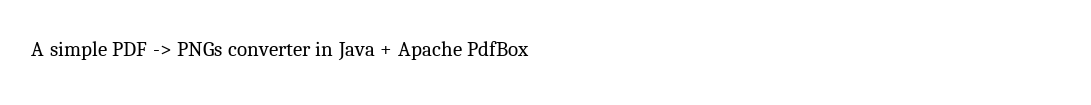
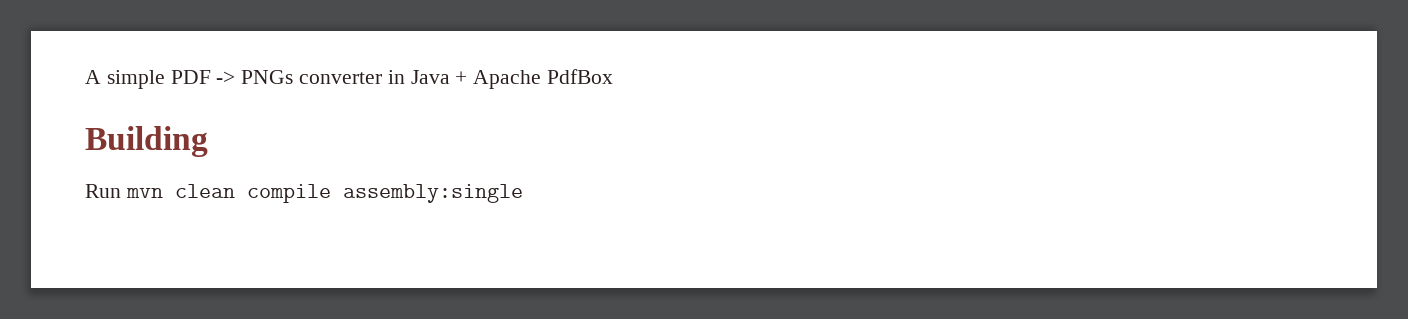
+ Building
+ Run mvn clean compile assembly:single

